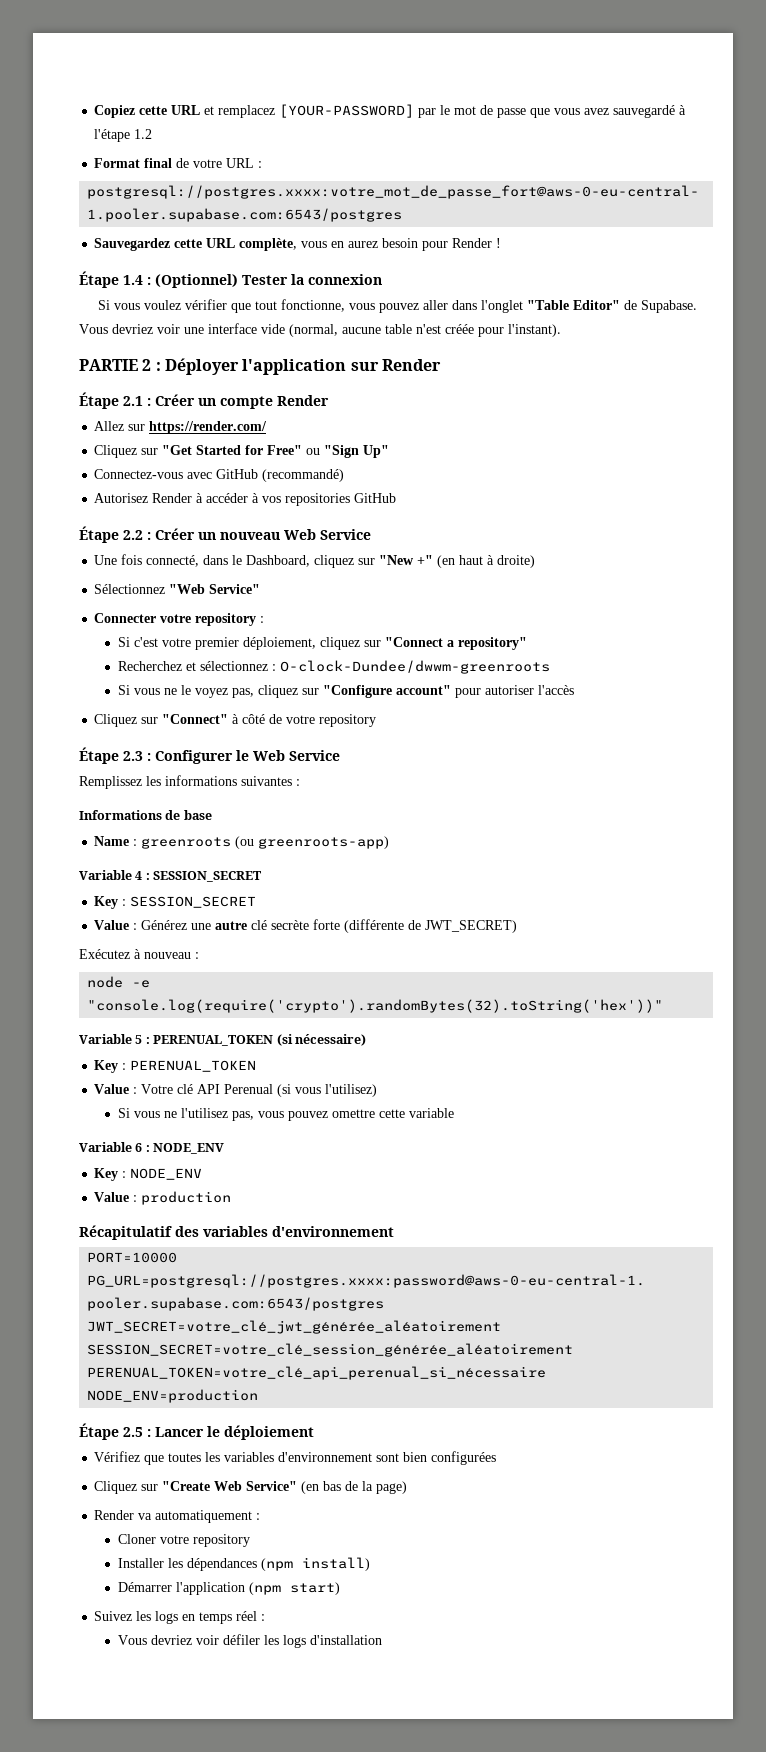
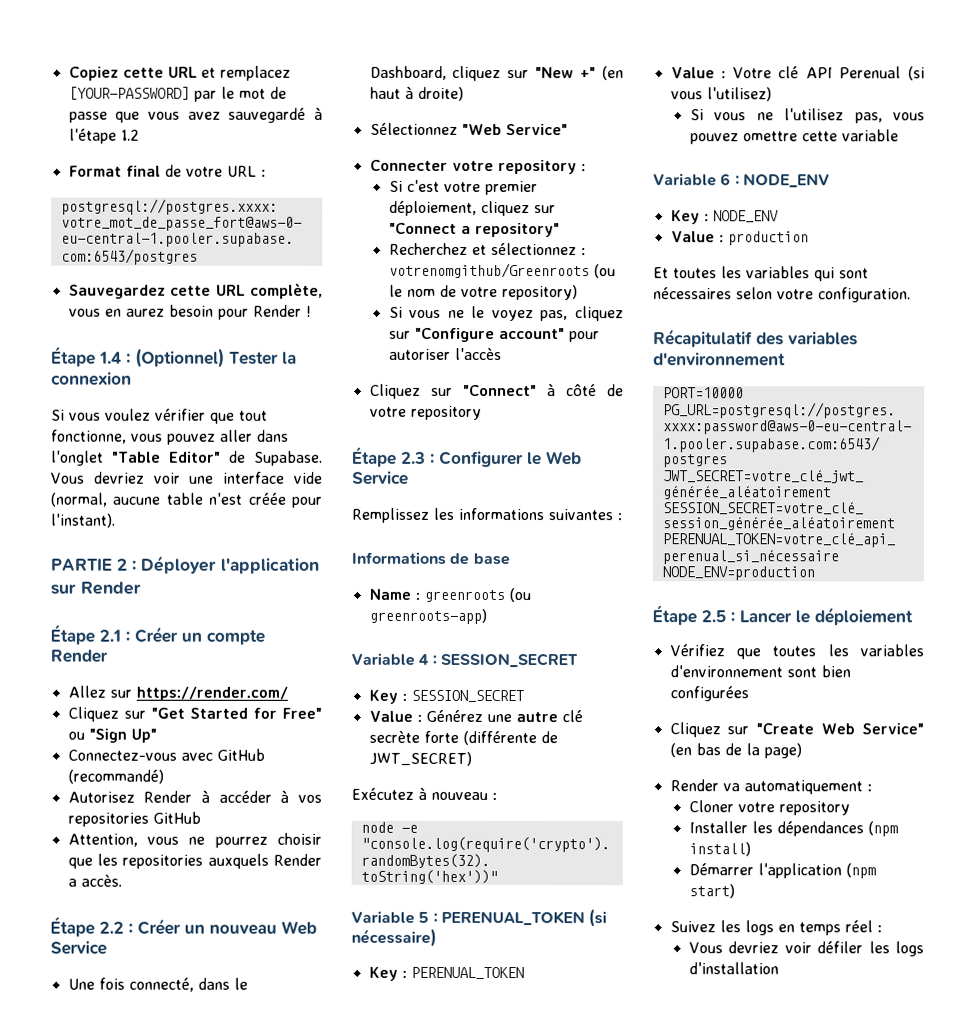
+ Attention, vous ne pourrez choisir que les repositories auxquels Render a accès.
- Recherchez et sélectionnez : O-clock-Dundee/dwwm-greenroots
+ Recherchez et sélectionnez : votrenomgithub/Greenroots (ou le nom de votre repository)
+ Et toutes les variables qui sont nécessaires selon votre configuration.

